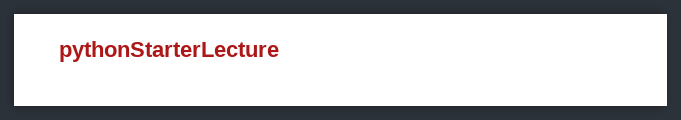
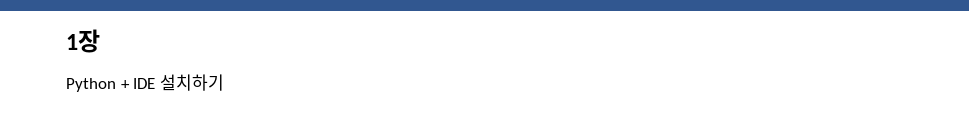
- pythonStarterLecture
+ 1장
+ Python + IDE 설치하기

